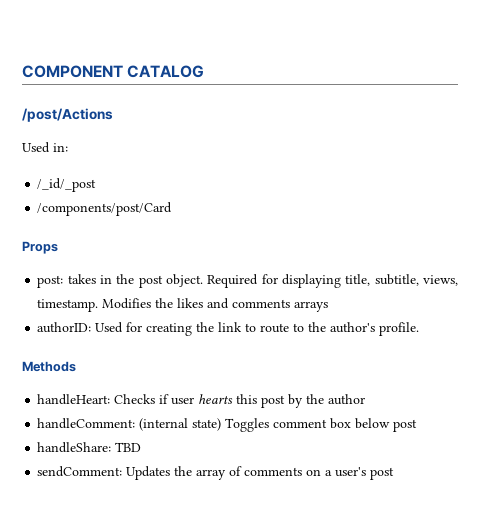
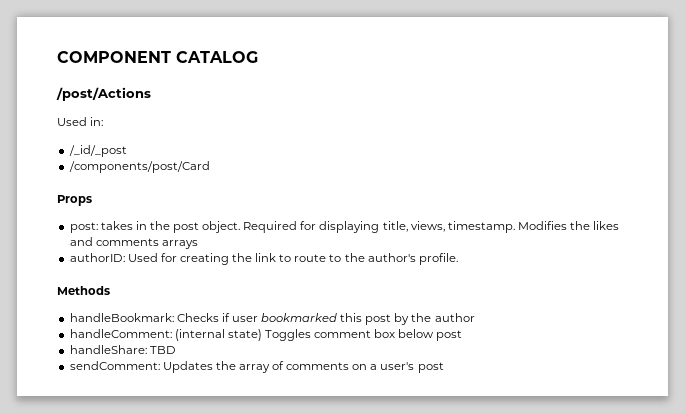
- Required for displaying title, subtitle, views, timestamp.
+ Required for displaying title, views, timestamp.
- handleHeart: Checks if user hearts this post by the author
+ handleBookmark: Checks if user bookmarked this post by the author

